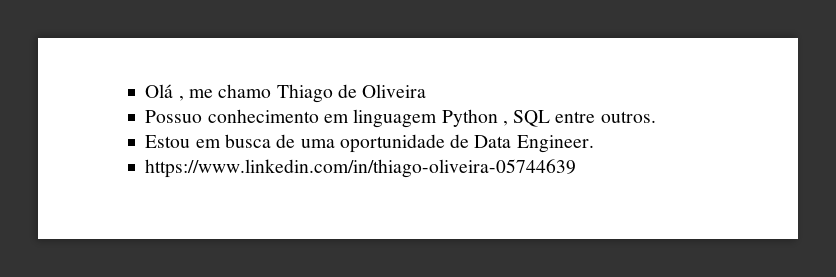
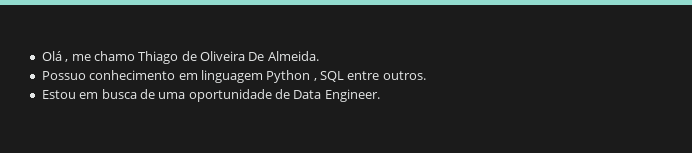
- Olá , me chamo Thiago de Oliveira
+ Olá , me chamo Thiago de Oliveira De Almeida.
- https://www.linkedin.com/in/thiago-oliveira-05744639

